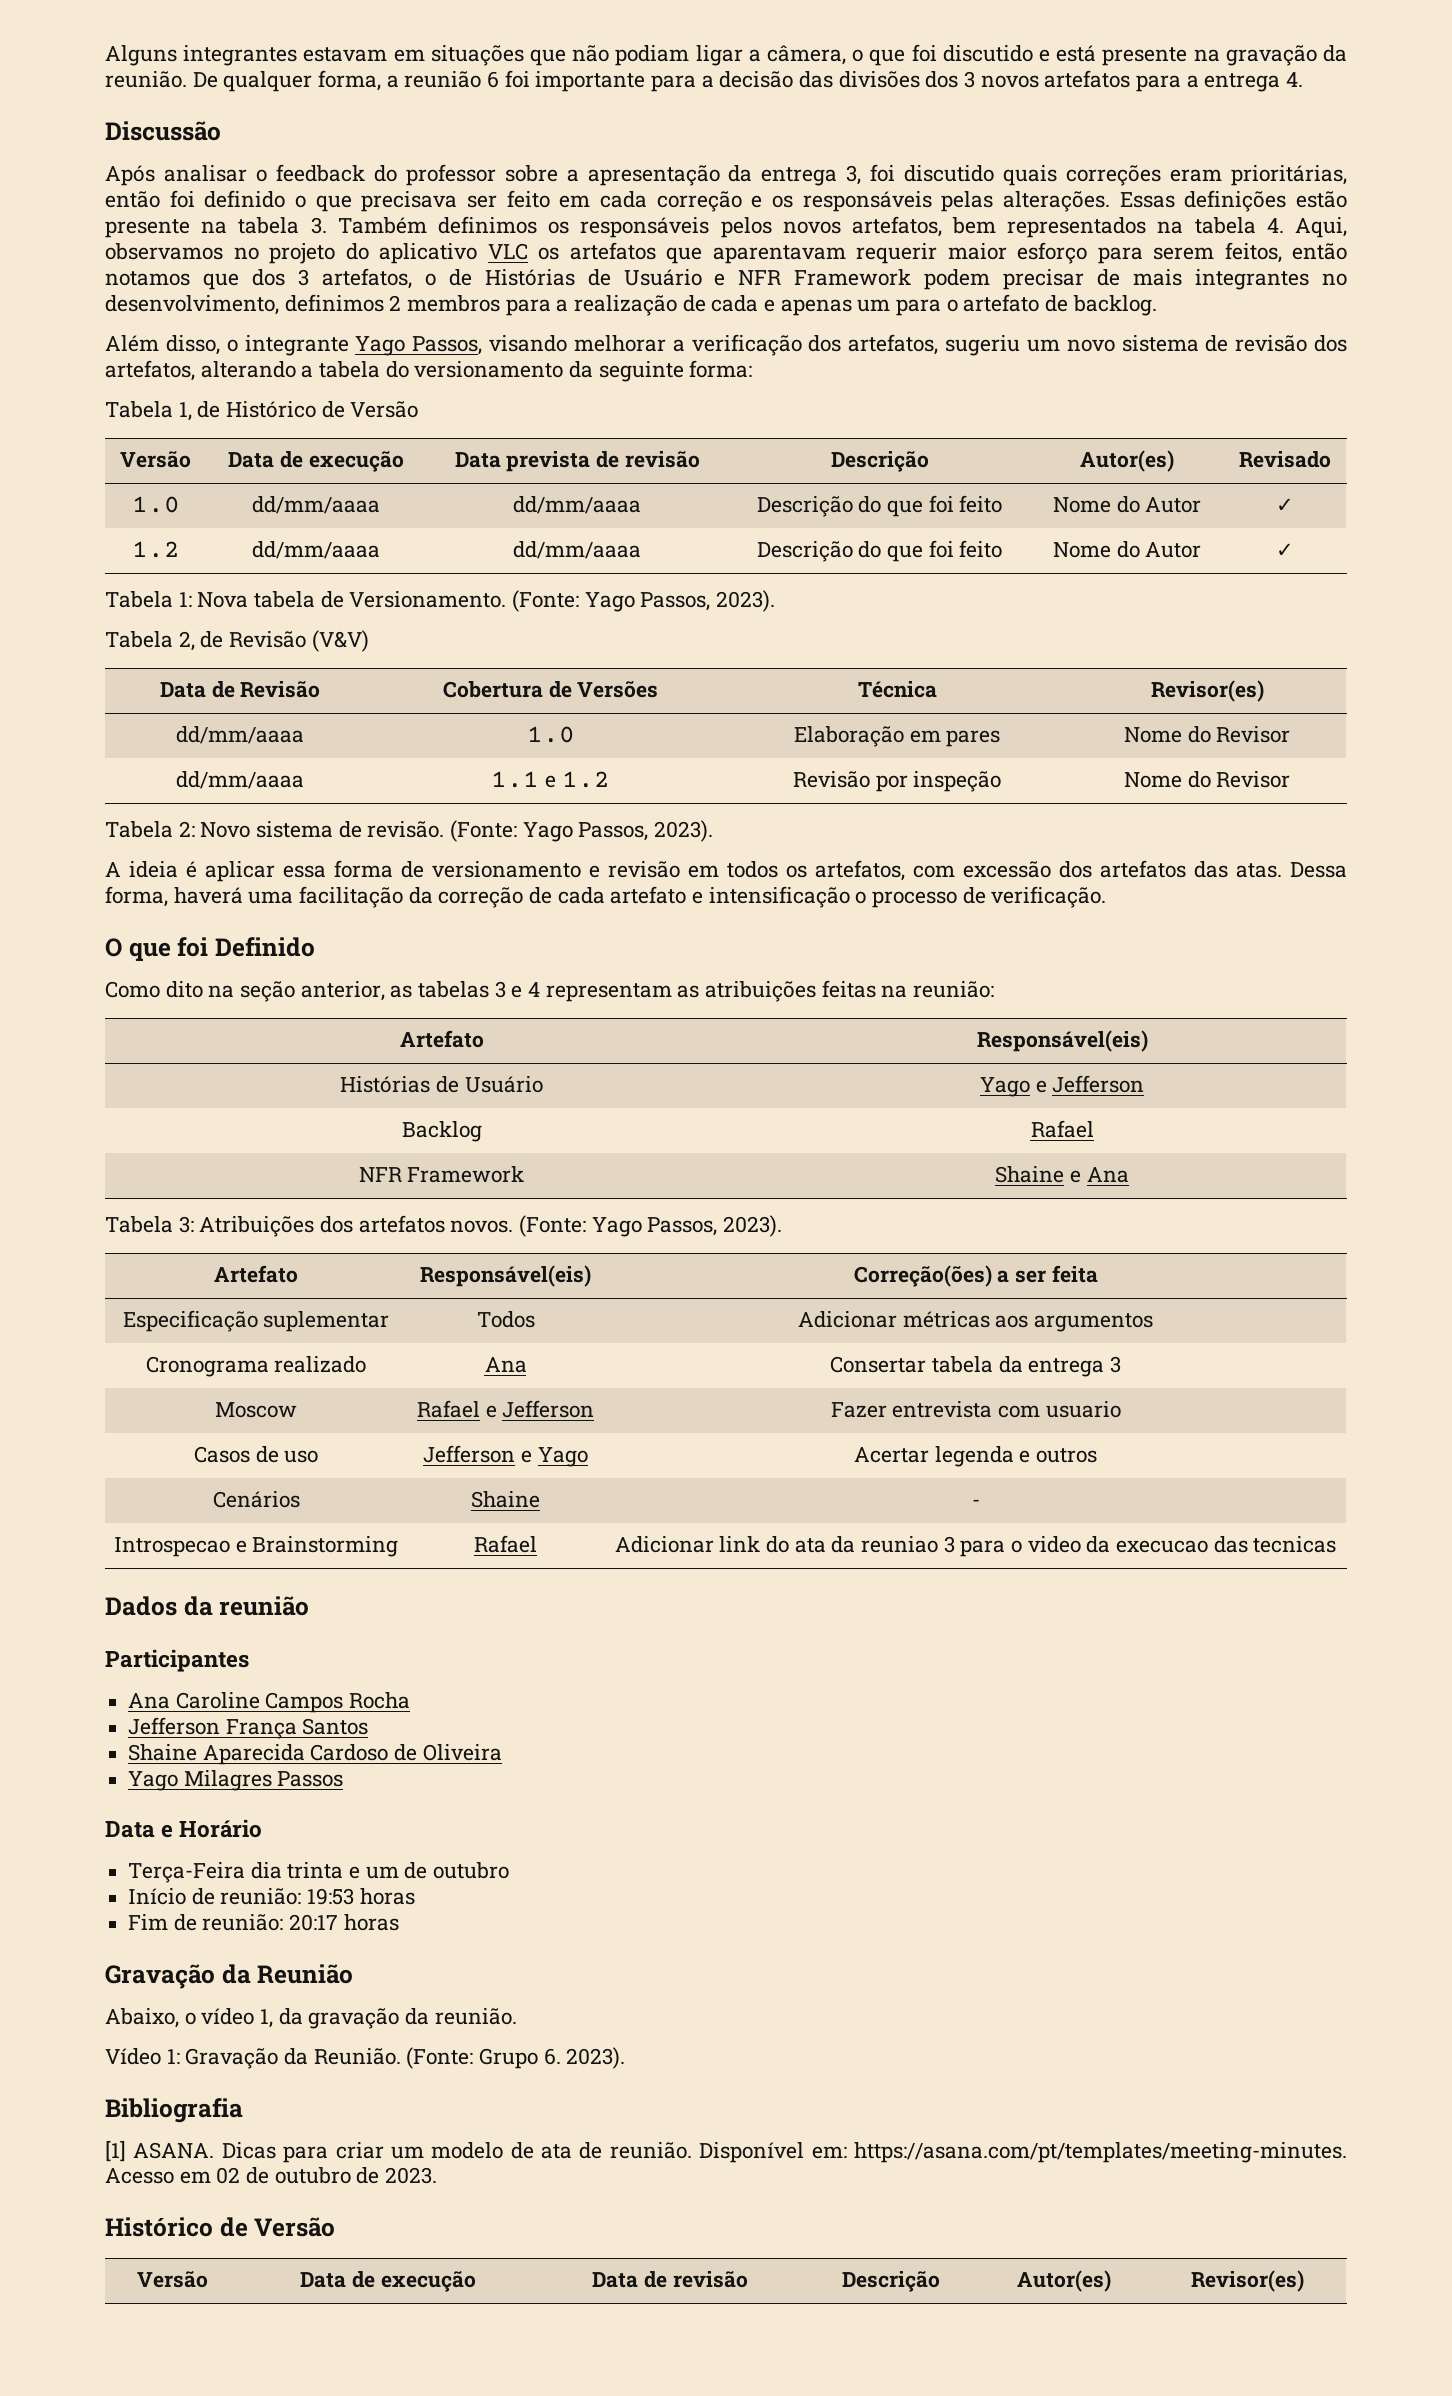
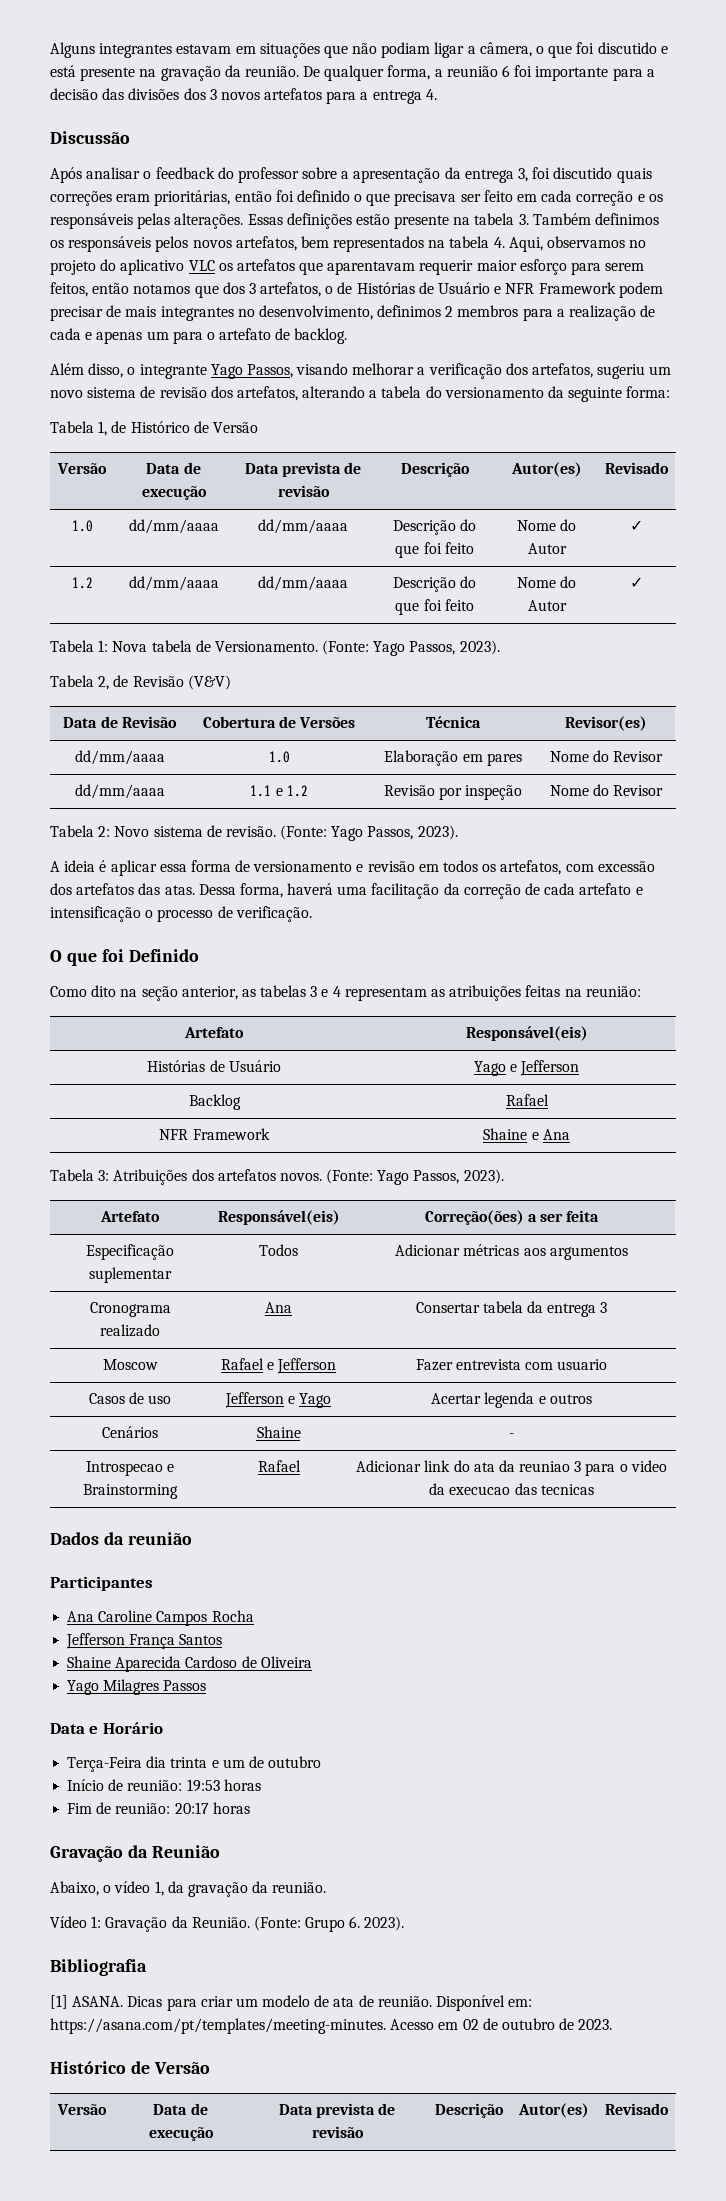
  Disponível em: https://asana.com/pt/templates/meeting-minutes. Acesso em 02 de outubro de 2023.
  Histórico de Versão
- Versão | Data de execução | Data de revisão | Descrição | Autor(es) | Revisor(es)
+ Versão | Data de execução | Data prevista de revisão | Descrição | Autor(es) | Revisado

